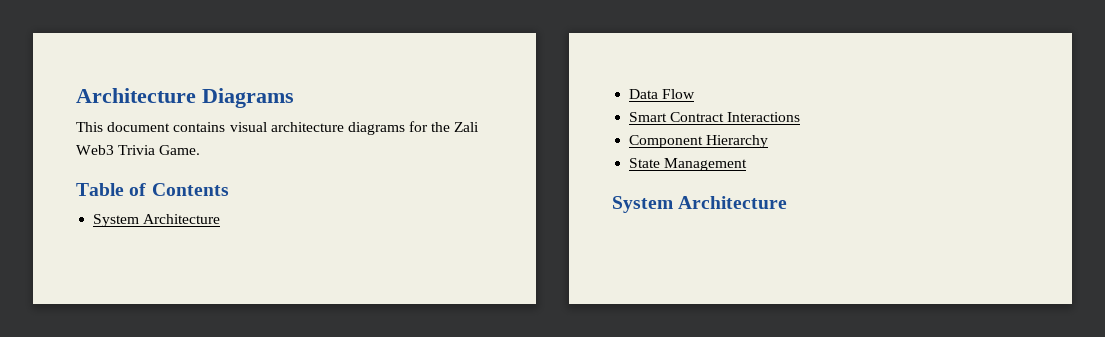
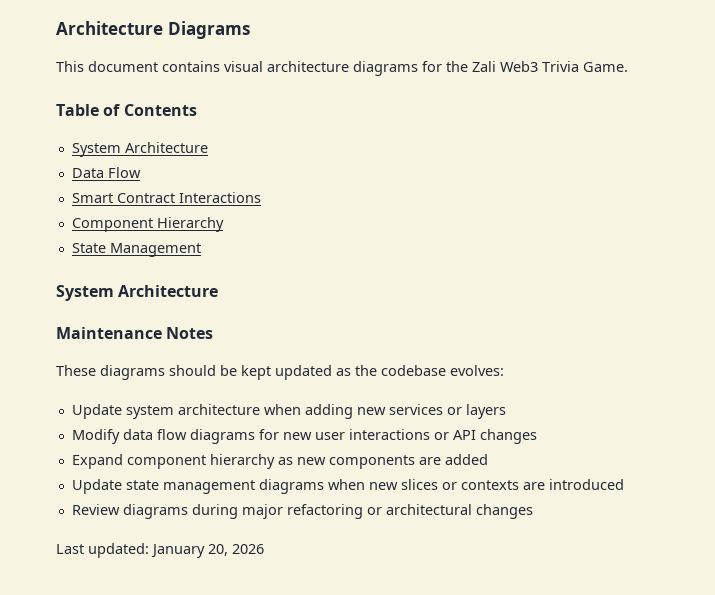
+ Maintenance Notes
+ These diagrams should be kept updated as the codebase evolves:
+ Update system architecture when adding new services or layers
+ Modify data flow diagrams for new user interactions or API changes
+ Expand component hierarchy as new components are added
+ Update state management diagrams when new slices or contexts are introduced
+ Review diagrams during major refactoring or architectural changes
+ Last updated: January 20, 2026

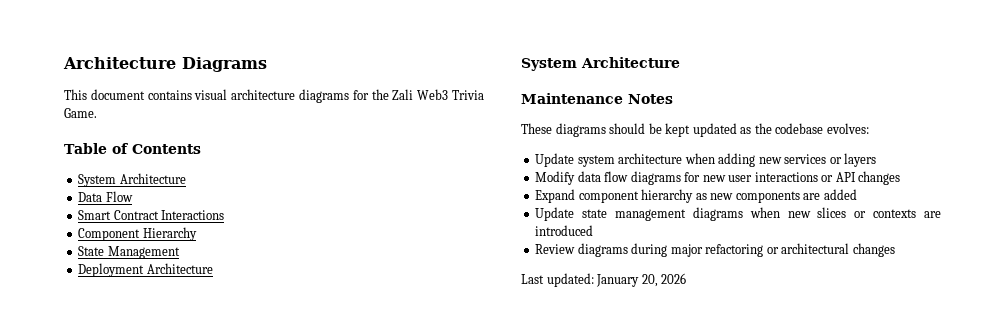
+ Deployment Architecture

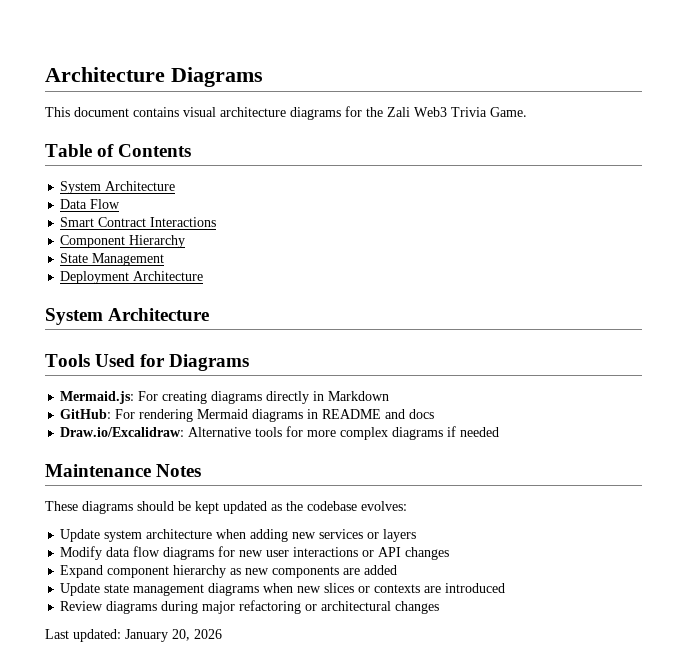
+ Tools Used for Diagrams
+ Mermaid.js: For creating diagrams directly in Markdown
+ GitHub: For rendering Mermaid diagrams in README and docs
+ Draw.io/Excalidraw: Alternative tools for more complex diagrams if needed

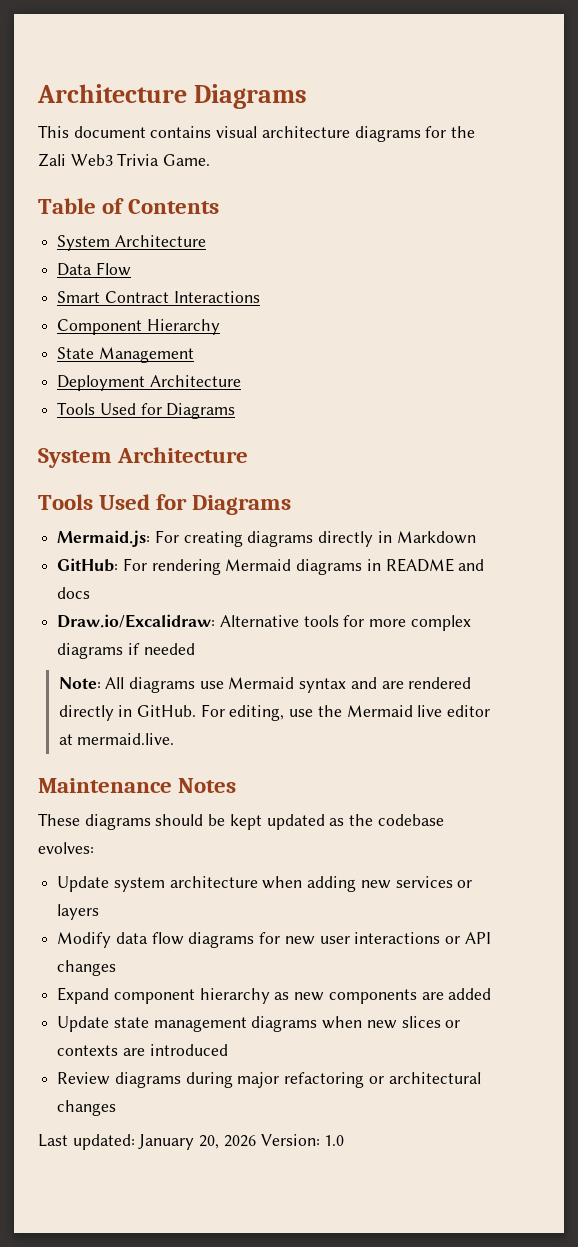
  Deployment Architecture
+ Tools Used for Diagrams
+ Note: All diagrams use Mermaid syntax and are rendered directly in GitHub. For editing, use the Mermaid live editor at mermaid.live.
- Last updated: January 20, 2026
+ Last updated: January 20, 2026 Version: 1.0

